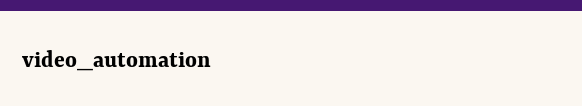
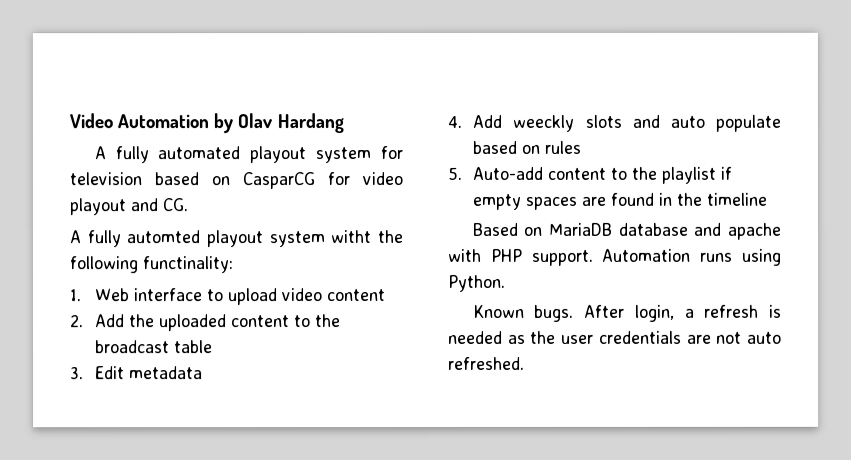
- video_automation
+ Video Automation by Olav Hardang
+ A fully automated playout system for television based on CasparCG for video playout and CG.
+ A fully automted playout system witht the following functinality:
+ 1. Web interface to upload video content
+ 2. Add the uploaded content to the broadcast table
+ 3. Edit metadata
+ 4. Add weeckly slots and auto populate based on rules
+ 5. Auto-add content to the playlist if empty spaces are found in the timeline
+ Based on MariaDB database and apache with PHP support. Automation runs using Python.
+ Known bugs. After login, a refresh is needed as the user credentials are not auto refreshed.

